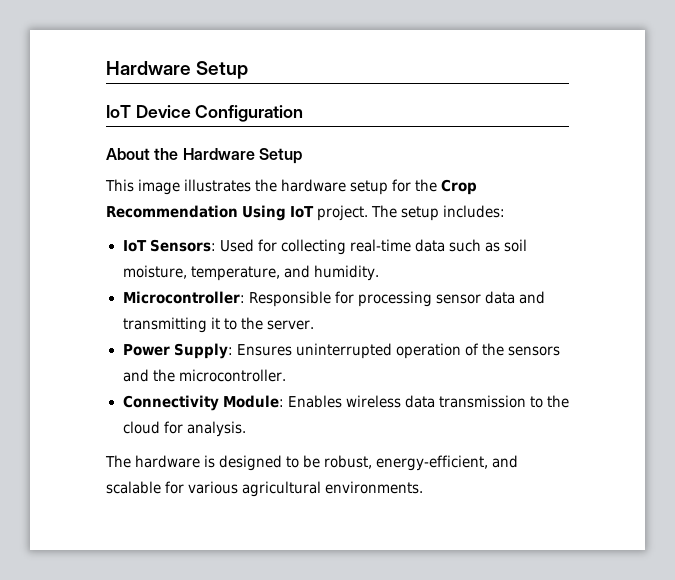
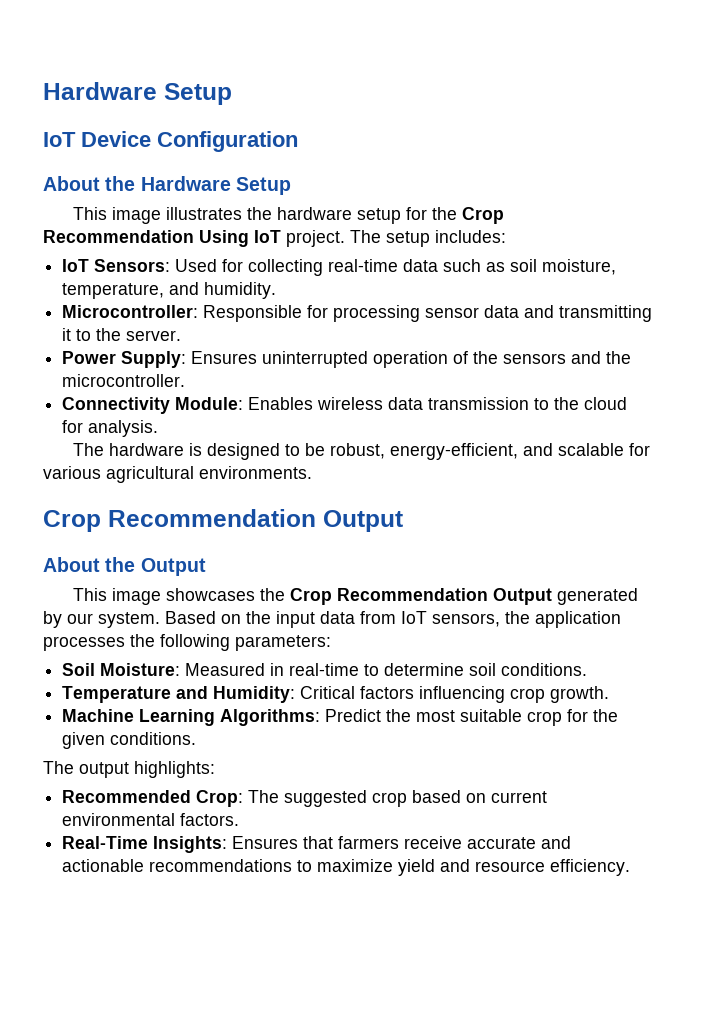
  The hardware is designed to be robust, energy-efficient, and scalable for various agricultural environments.
+ Crop Recommendation Output
+ About the Output
+ This image showcases the Crop Recommendation Output generated by our system. Based on the input data from IoT sensors, the application processes the following parameters:
+ Soil Moisture: Measured in real-time to determine soil conditions.
+ Temperature and Humidity: Critical factors influencing crop growth.
+ Machine Learning Algorithms: Predict the most suitable crop for the given conditions.
+ The output highlights:
+ Recommended Crop: The suggested crop based on current environmental factors.
+ Real-Time Insights: Ensures that farmers receive accurate and actionable recommendations to maximize yield and resource efficiency.

